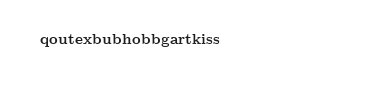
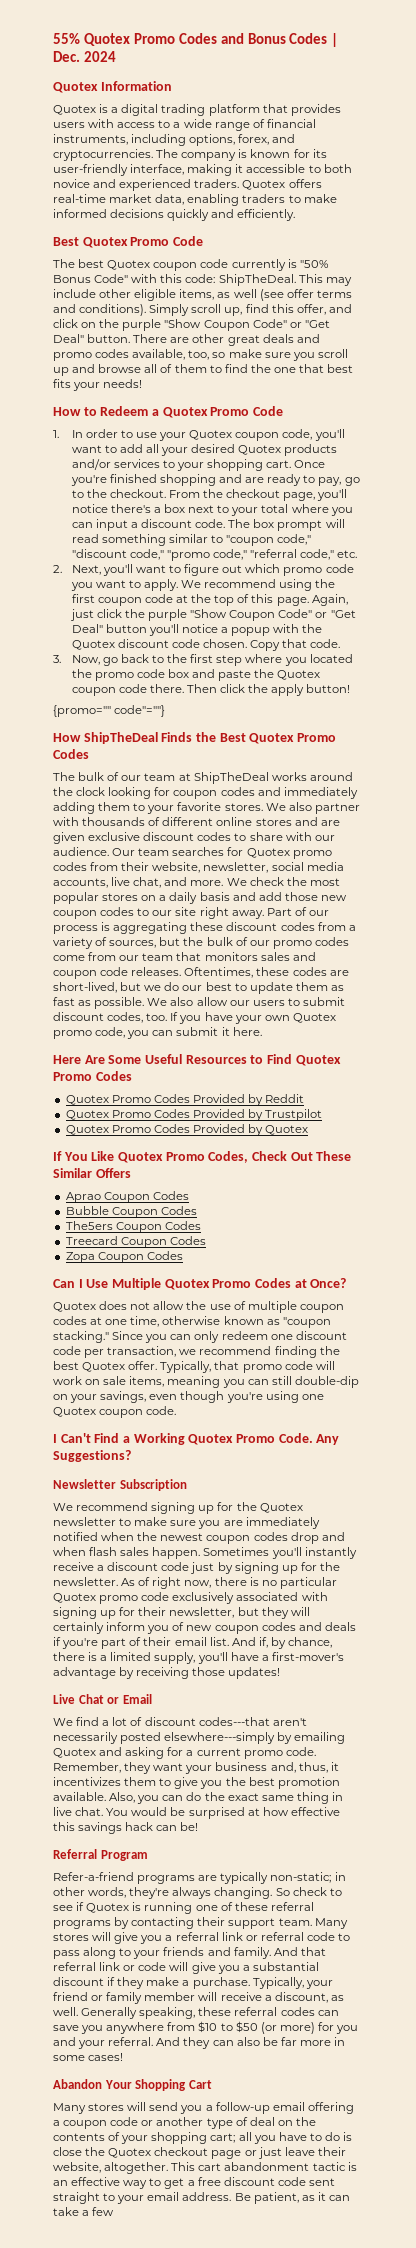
- qoutexbubhobbgartkiss
+ 55% Quotex Promo Codes and Bonus Codes | Dec. 2024
+ Quotex Information
+ Quotex is a digital trading platform that provides users with access to a wide range of financial instruments, including options, forex, and cryptocurrencies. The company is known for its user-friendly interface, making it accessible to both novice and experienced traders. Quotex offers real-time market data, enabling traders to make informed decisions quickly and efficiently.
+ Best Quotex Promo Code
+ The best Quotex coupon code currently is "50% Bonus Code" with this code: ShipTheDeal. This may include other eligible items, as well (see offer terms and conditions). Simply scroll up, find this offer, and click on the purple "Show Coupon Code" or "Get Deal" button. There are other great deals and promo codes available, too, so make sure you scroll up and browse all of them to find the one that best fits your needs!
+ How to Redeem a Quotex Promo Code
+ 1. In order to use your Quotex coupon code, you'll want to add all your desired Quotex products and/or services to your shopping cart. Once you're finished shopping and are ready to pay, go to the checkout. From the checkout page, you'll notice there's a box next to your total where you can input a discount code. The box prompt will read something similar to "coupon code," "discount code," "promo code," "referral code," etc.
+ 2. Next, you'll want to figure out which promo code you want to apply. We recommend using the first coupon code at the top of this page. Again, just click the purple "Show Coupon Code" or "Get Deal" button you'll notice a popup with the Quotex discount code chosen. Copy that code.
+ 3. Now, go back to the first step where you located the promo code box and paste the Quotex coupon code there. Then click the apply button!
+ {promo="" code"=""}
+ How ShipTheDeal Finds the Best Quotex Promo Codes
+ The bulk of our team at ShipTheDeal works around the clock looking for coupon codes and immediately adding them to your favorite stores. We also partner with thousands of different online stores and are given exclusive discount codes to share with our audience. Our team searches for Quotex promo codes from their website, newsletter, social media accounts, live chat, and more. We check the most popular stores on a daily basis and add those new coupon codes to our site right away. Part of our process is aggregating these discount codes from a variety of sources, but the bulk of our promo codes come from our team that monitors sales and coupon code releases. Oftentimes, these codes are short-lived, but we do our best to update them as fast as possible. We also allow our users to submit discount codes, too. If you have your own Quotex promo code, you can submit it here.
+ Here Are Some Useful Resources to Find Quotex Promo Codes
+ Quotex Promo Codes Provided by Reddit
+ Quotex Promo Codes Provided by Trustpilot
+ Quotex Promo Codes Provided by Quotex
+ If You Like Quotex Promo Codes, Check Out These Similar Offers
+ Aprao Coupon Codes
+ Bubble Coupon Codes
+ The5ers Coupon Codes
+ Treecard Coupon Codes
+ Zopa Coupon Codes
+ Can I Use Multiple Quotex Promo Codes at Once?
+ Quotex does not allow the use of multiple coupon codes at one time, otherwise known as "coupon stacking." Since you can only redeem one discount code per transaction, we recommend finding the best Quotex offer. Typically, that promo code will work on sale items, meaning you can still double-dip on your savings, even though you're using one Quotex coupon code.
+ I Can't Find a Working Quotex Promo Code. Any Suggestions?
+ Newsletter Subscription
+ We recommend signing up for the Quotex newsletter to make sure you are immediately notified when the newest coupon codes drop and when flash sales happen. Sometimes you'll instantly receive a discount code just by signing up for the newsletter. As of right now, there is no particular Quotex promo code exclusively associated with signing up for their newsletter, but they will certainly inform you of new coupon codes and deals if you're part of their email list. And if, by chance, there is a limited supply, you'll have a first-mover's advantage by receiving those updates!
+ Live Chat or Email
+ We find a lot of discount codes---that aren't necessarily posted elsewhere---simply by emailing Quotex and asking for a current promo code. Remember, they want your business and, thus, it incentivizes them to give you the best promotion available. Also, you can do the exact same thing in live chat. You would be surprised at how effective this savings hack can be!
+ Referral Program
+ Refer-a-friend programs are typically non-static; in other words, they're always changing. So check to see if Quotex is running one of these referral programs by contacting their support team. Many stores will give you a referral link or referral code to pass along to your friends and family. And that referral link or code will give you a substantial discount if they make a purchase. Typically, your friend or family member will receive a discount, as well. Generally speaking, these referral codes can save you anywhere from $10 to $50 (or more) for you and your referral. And they can also be far more in some cases!
+ Abandon Your Shopping Cart
+ Many stores will send you a follow-up email offering a coupon code or another type of deal on the contents of your shopping cart; all you have to do is close the Quotex checkout page or just leave their website, altogether. This cart abandonment tactic is an effective way to get a free discount code sent straight to your email address. Be patient, as it can take a few

